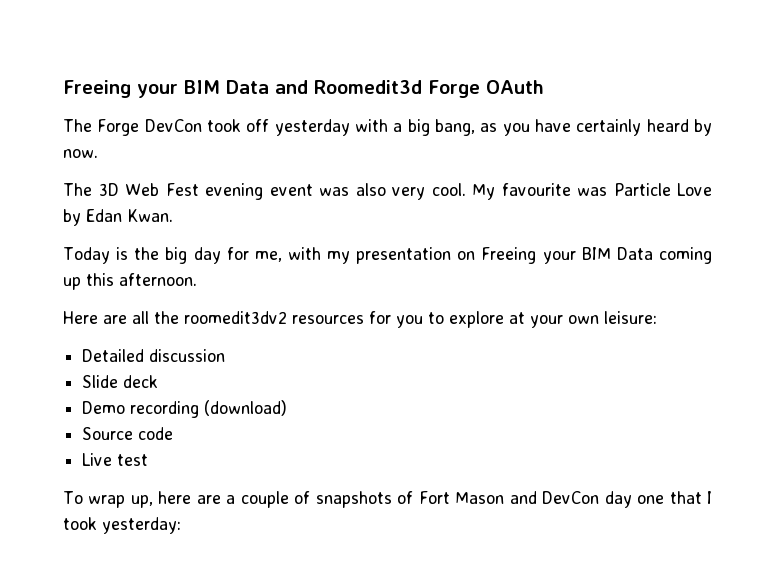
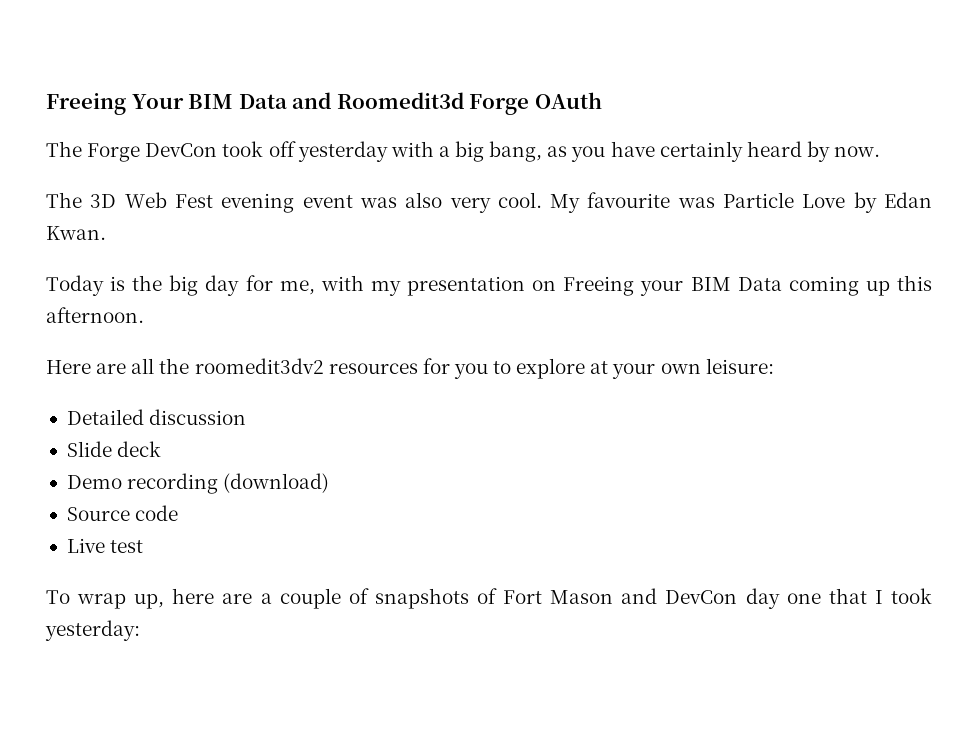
- Freeing your BIM Data and Roomedit3d Forge OAuth
+ Freeing Your BIM Data and Roomedit3d Forge OAuth

